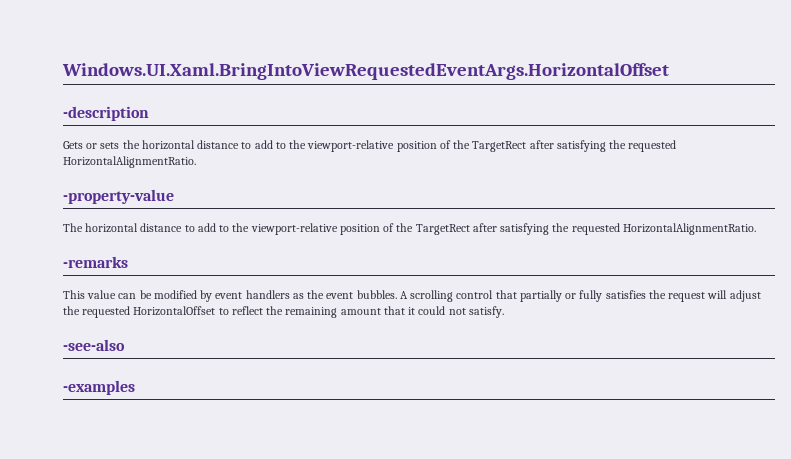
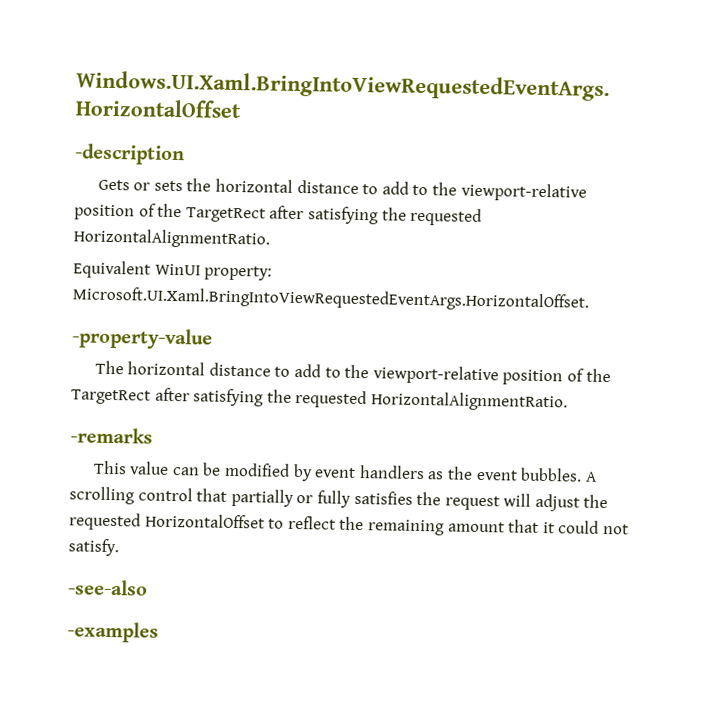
+ Equivalent WinUI property: Microsoft.UI.Xaml.BringIntoViewRequestedEventArgs.HorizontalOffset.

